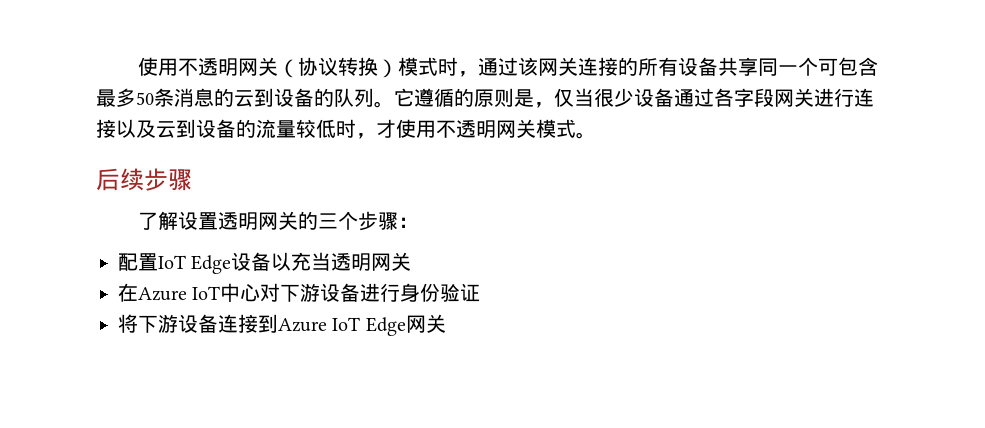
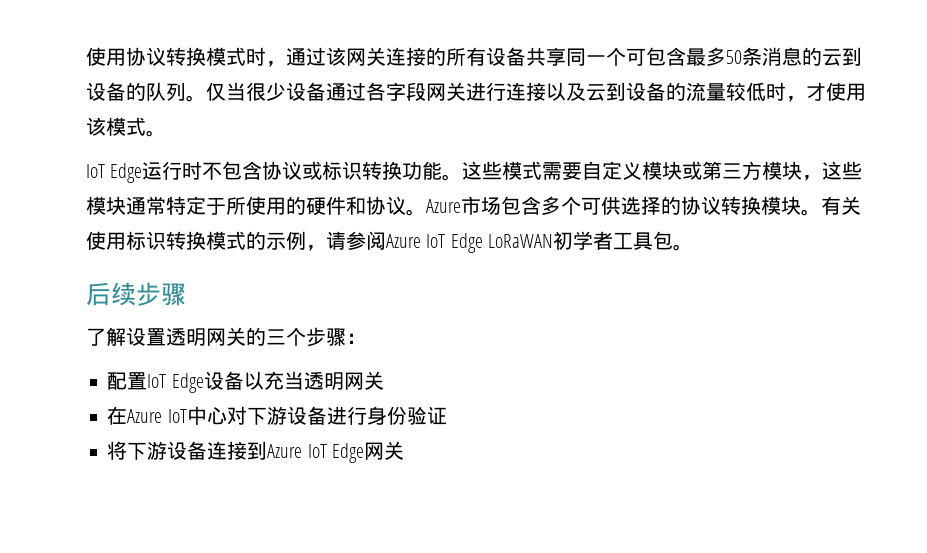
- 使用不透明网关（协议转换）模式时，通过该网关连接的所有设备共享同一个可包含最多50条消息的云到设备的队列。
+ 使用协议转换模式时，通过该网关连接的所有设备共享同一个可包含最多50条消息的云到设备的队列。
- 它遵循的原则是，仅当很少设备通过各字段网关进行连接以及云到设备的流量较低时，才使用不透明网关模式。
+ 仅当很少设备通过各字段网关进行连接以及云到设备的流量较低时，才使用该模式。
+ IoT Edge运行时不包含协议或标识转换功能。这些模式需要自定义模块或第三方模块，这些模块通常特定于所使用的硬件和协议。Azure市场包含多个可供选择的协议转换模块。有关使用标识转换模式的示例，请参阅Azure IoT Edge LoRaWAN初学者工具包。

